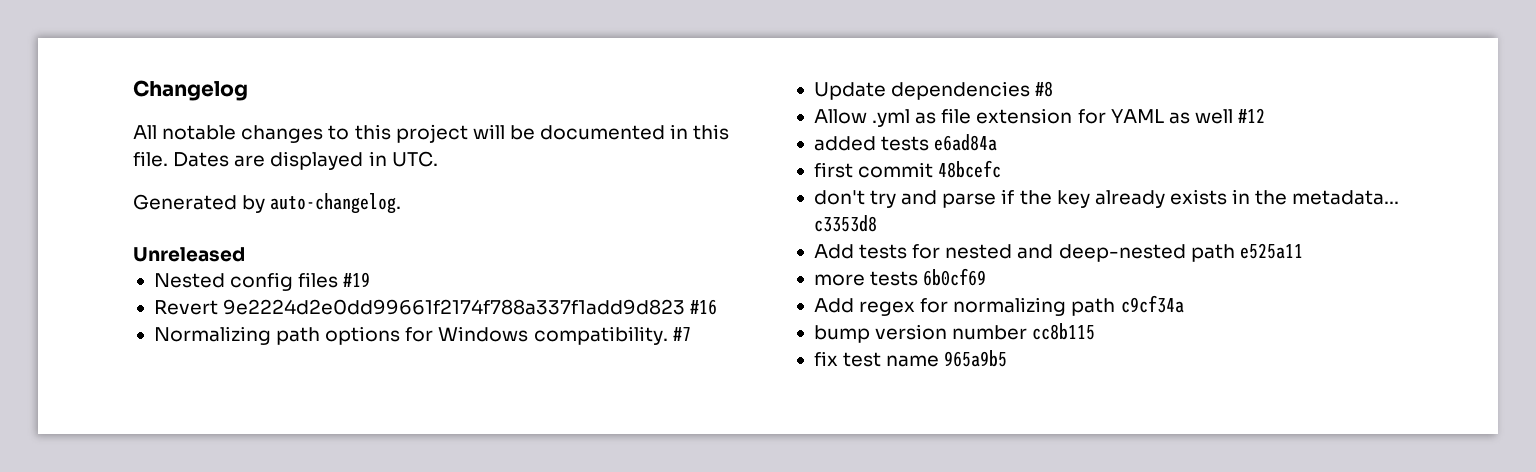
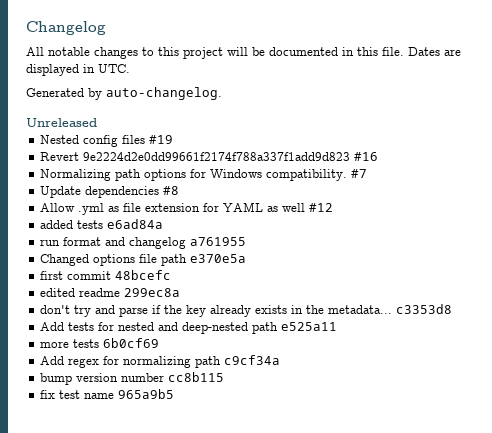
+ run format and changelog a761955
+ Changed options file path e370e5a
+ edited readme 299ec8a

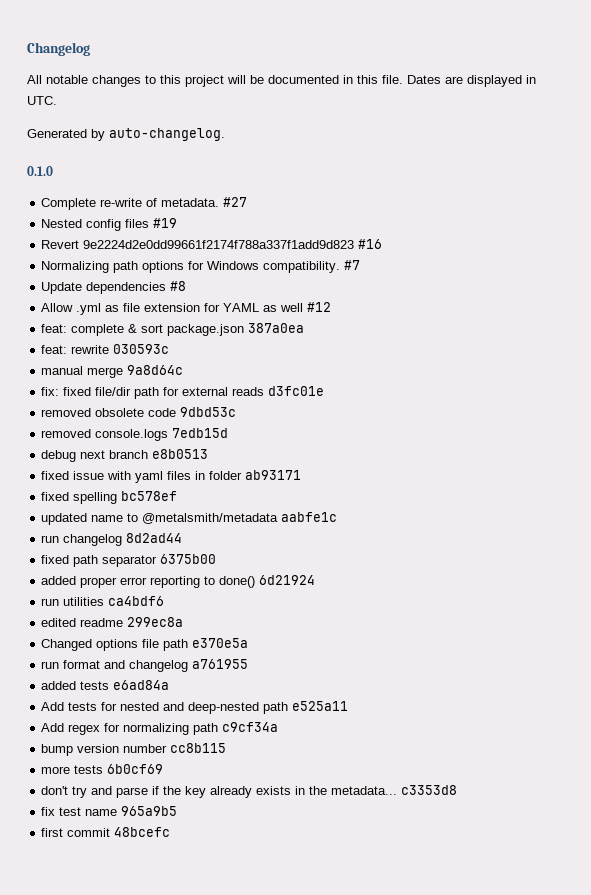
- Unreleased
+ 0.1.0
+ Complete re-write of metadata. #27
- added tests e6ad84a
+ feat: complete & sort package.json 387a0ea
+ feat: rewrite 030593c
+ manual merge 9a8d64c
+ fix: fixed file/dir path for external reads d3fc01e
+ removed obsolete code 9dbd53c
+ removed console.logs 7edb15d
+ debug next branch e8b0513
+ fixed issue with yaml files in folder ab93171
+ fixed spelling bc578ef
+ updated name to @metalsmith/metadata aabfe1c
+ run changelog 8d2ad44
+ fixed path separator 6375b00
+ added proper error reporting to done() 6d21924
+ run utilities ca4bdf6
+ edited readme 299ec8a
+ Changed options file path e370e5a
- Changed options file path e370e5a
- first commit 48bcefc
- edited readme 299ec8a
+ added tests e6ad84a
+ Add tests for nested and deep-nested path e525a11
+ Add regex for normalizing path c9cf34a
+ bump version number cc8b115
+ more tests 6b0cf69
- Add tests for nested and deep-nested path e525a11
- more tests 6b0cf69
- Add regex for normalizing path c9cf34a
- bump version number cc8b115
+ first commit 48bcefc

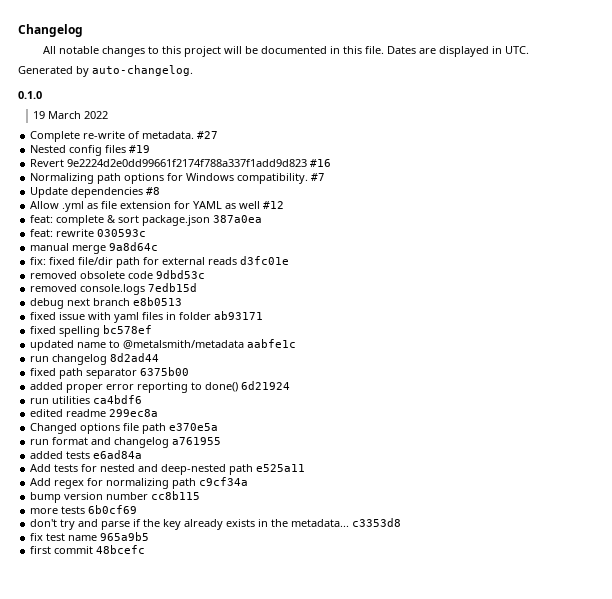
+ 19 March 2022

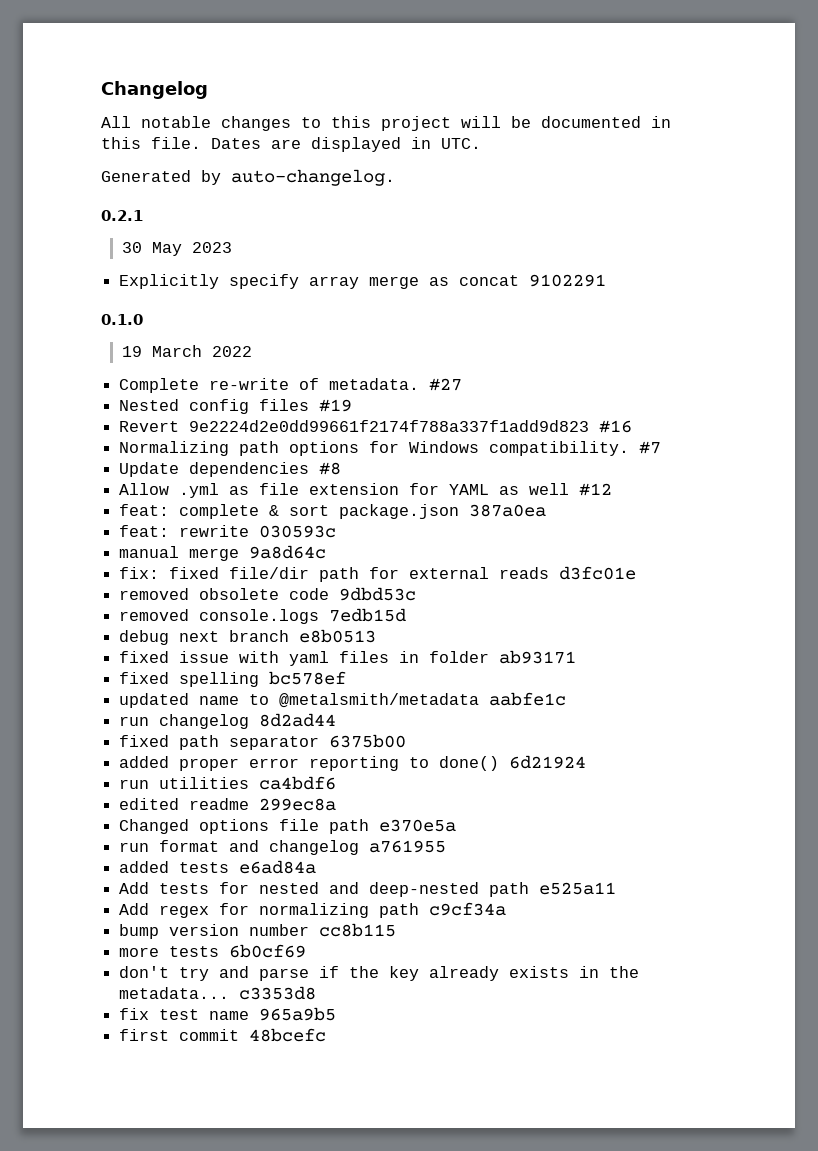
+ 0.2.1
+ 30 May 2023
+ Explicitly specify array merge as concat 9102291

